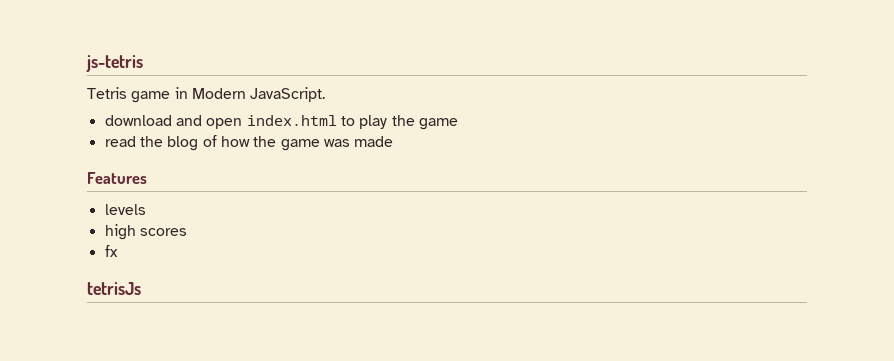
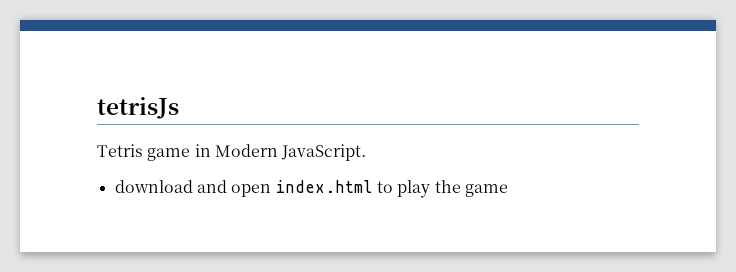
- js-tetris
+ tetrisJs
- read the blog of how the game was made
- Features
- levels
- high scores
- fx
- tetrisJs

